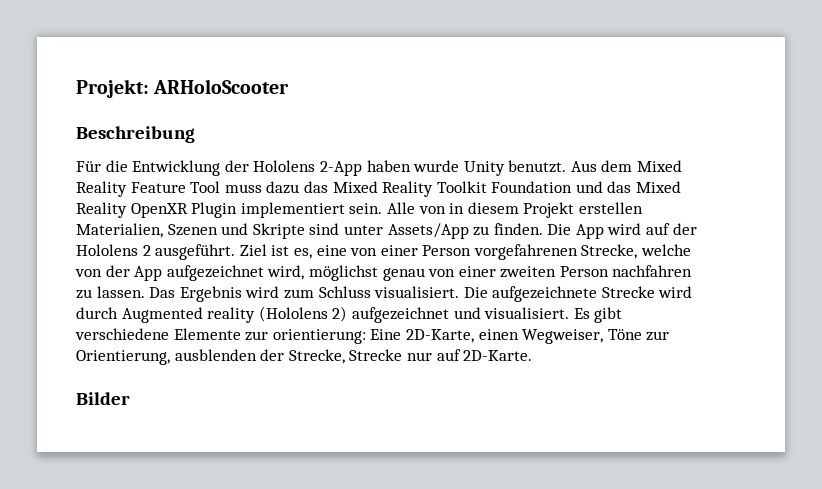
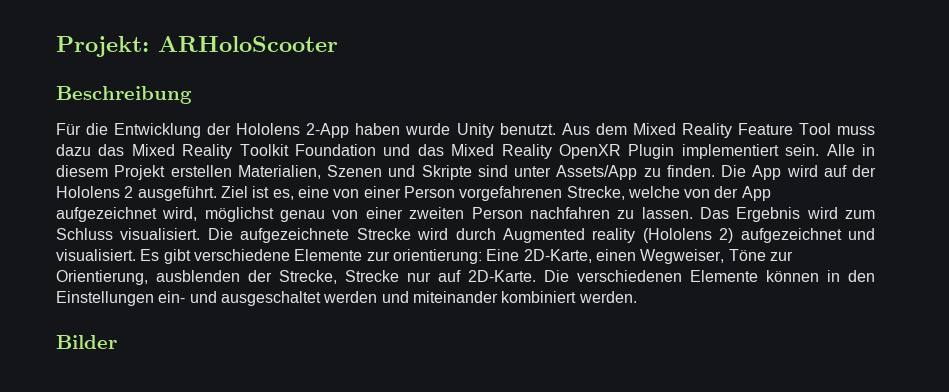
- Alle von in diesem Projekt erstellen Materialien, Szenen und Skripte sind unter Assets/App zu finden.
+ Alle in diesem Projekt erstellen Materialien, Szenen und Skripte sind unter Assets/App zu finden.
+ Die verschiedenen Elemente können in den Einstellungen ein- und ausgeschaltet werden und miteinander kombiniert werden.

